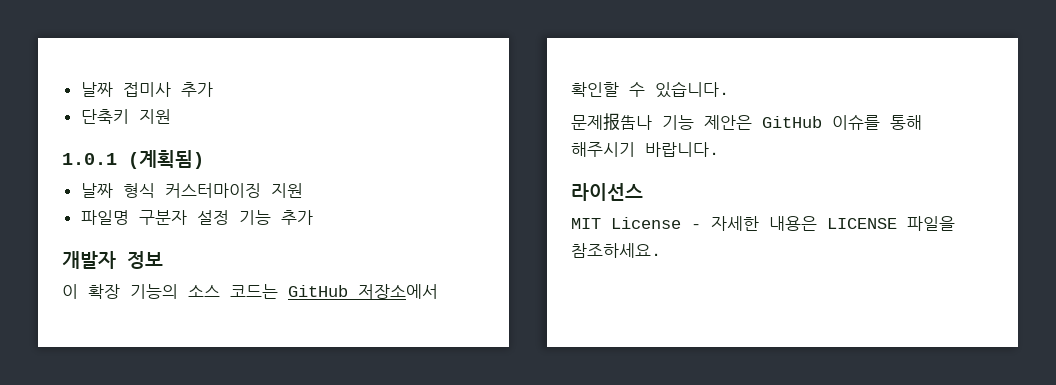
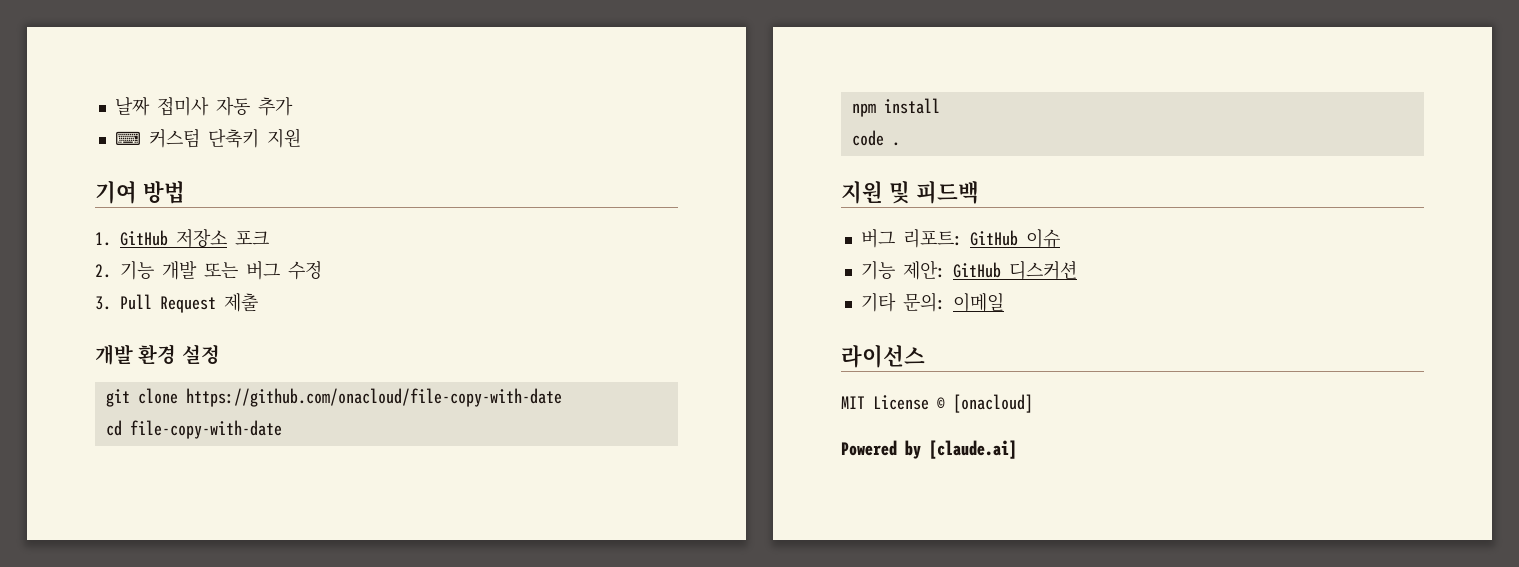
- 날짜 접미사 추가
- 단축키 지원
+ 날짜 접미사 자동 추가
+ ⌨ 커스텀 단축키 지원
- 1.0.1 (계획됨)
- 날짜 형식 커스터마이징 지원
- 파일명 구분자 설정 기능 추가
- 개발자 정보
- 이 확장 기능의 소스 코드는 GitHub 저장소에서 확인할 수 있습니다.
- 문제报告나 기능 제안은 GitHub 이슈를 통해 해주시기 바랍니다.
+ 기여 방법
+ 1. GitHub 저장소 포크
+ 2. 기능 개발 또는 버그 수정
+ 3. Pull Request 제출
+ 개발 환경 설정
+ git clone https://github.com/onacloud/file-copy-with-date
+ cd file-copy-with-date
+ npm install
+ code .
+ 지원 및 피드백
+ 버그 리포트: GitHub 이슈
+ 기능 제안: GitHub 디스커션
+ 기타 문의: 이메일
  라이선스
- MIT License - 자세한 내용은 LICENSE 파일을 참조하세요.
+ MIT License © [onacloud]
+ Powered by [claude.ai]

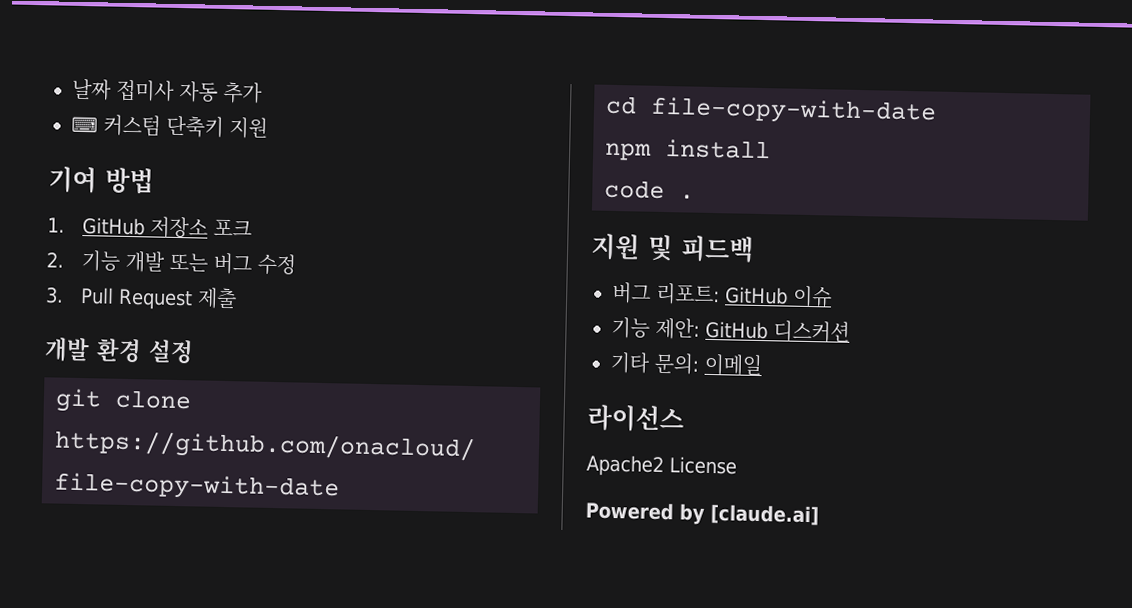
- MIT License © [onacloud]
+ Apache2 License

